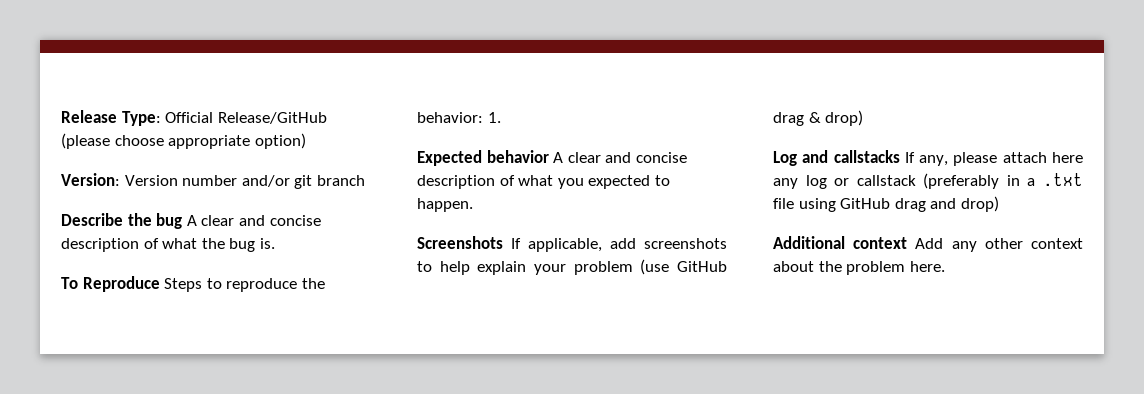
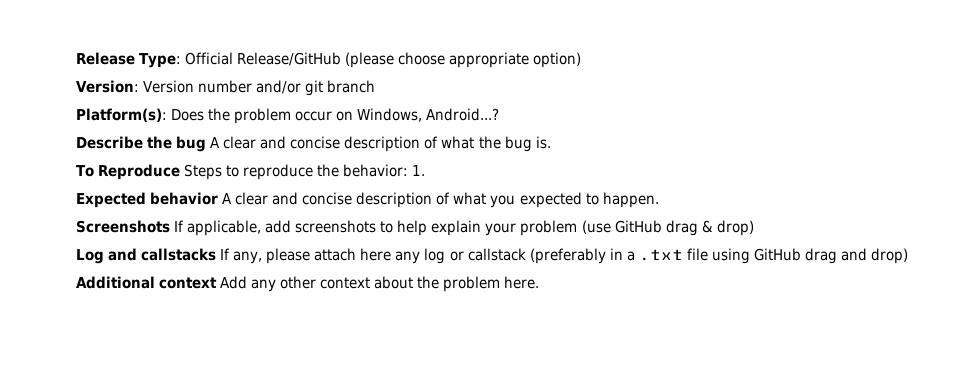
+ Platform(s): Does the problem occur on Windows, Android...?

